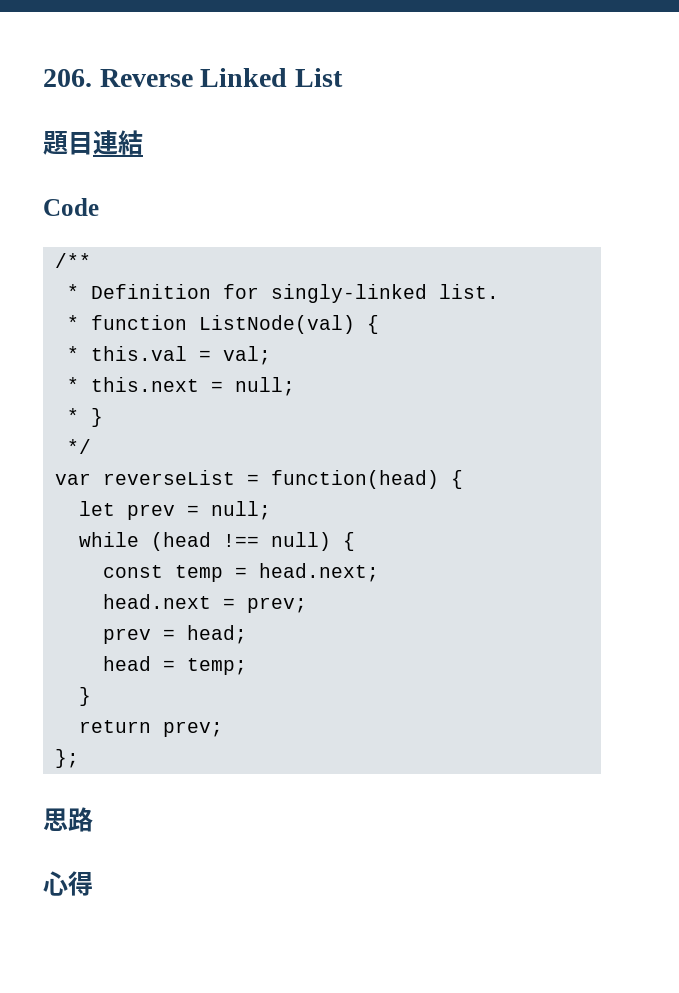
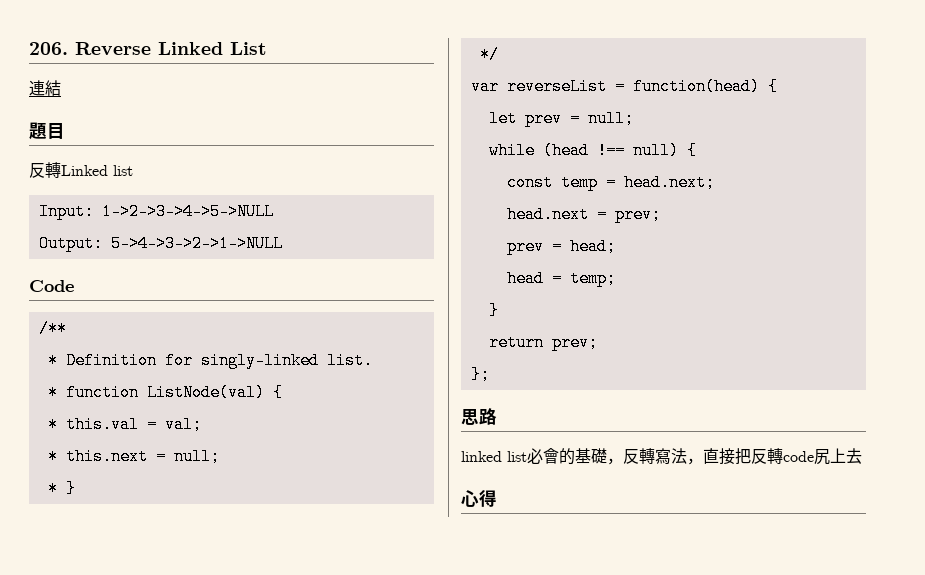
+ 連結
- 題目連結
+ 題目
+ 反轉Linked list
+ Input: 1->2->3->4->5->NULL
+ Output: 5->4->3->2->1->NULL
+ linked list必會的基礎，反轉寫法，直接把反轉code尻上去

